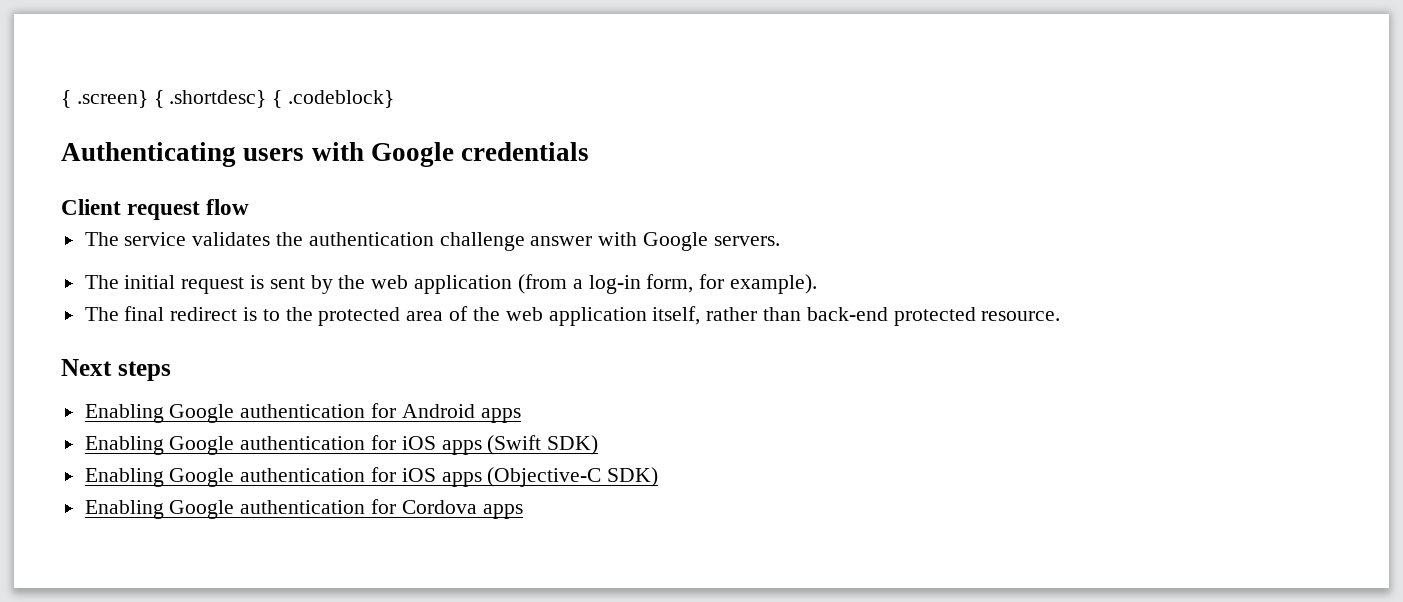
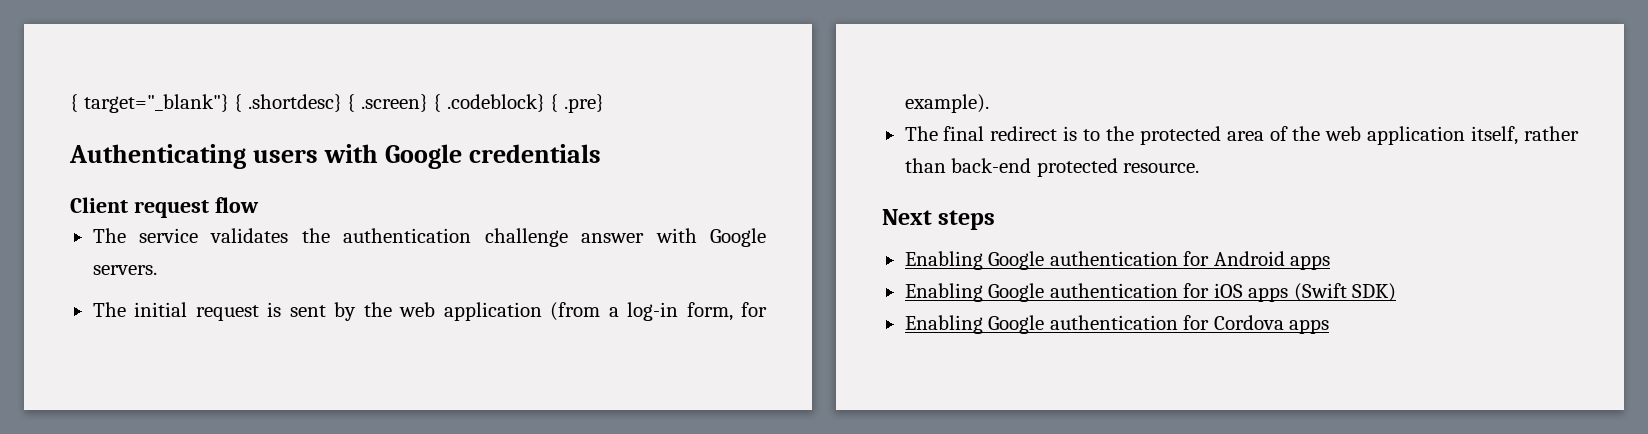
- { .screen} { .shortdesc} { .codeblock}
+ { target="_blank"} { .shortdesc} { .screen} { .codeblock} { .pre}
- Enabling Google authentication for iOS apps (Objective-C SDK)

